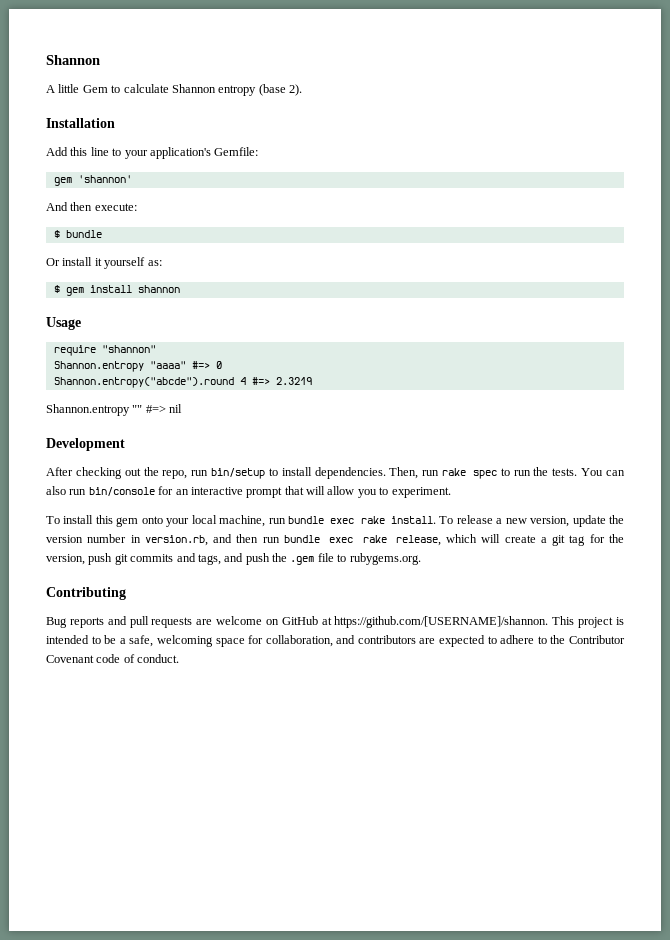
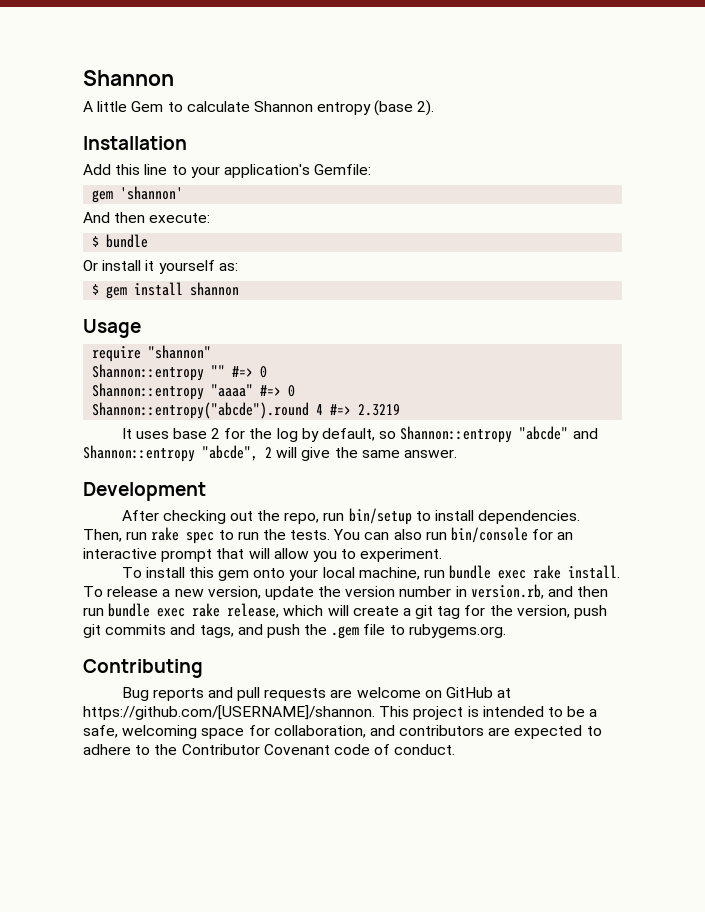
- Shannon.entropy "aaaa" #=> 0
+ Shannon::entropy "" #=> 0
+ Shannon::entropy "aaaa" #=> 0
- Shannon.entropy("abcde").round 4 #=> 2.3219
+ Shannon::entropy("abcde").round 4 #=> 2.3219
- Shannon.entropy "" #=> nil
+ It uses base 2 for the log by default, so Shannon::entropy "abcde" and Shannon::entropy "abcde", 2 will give the same answer.

